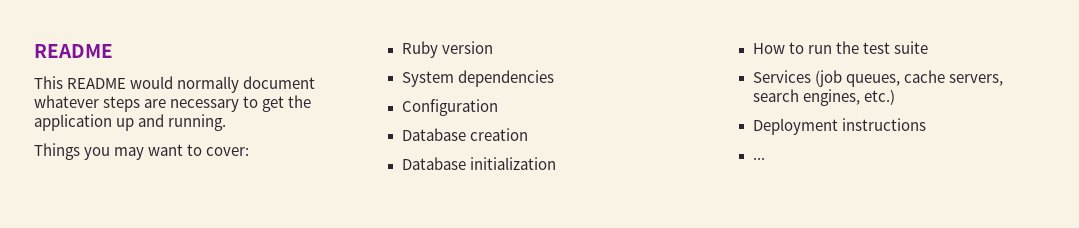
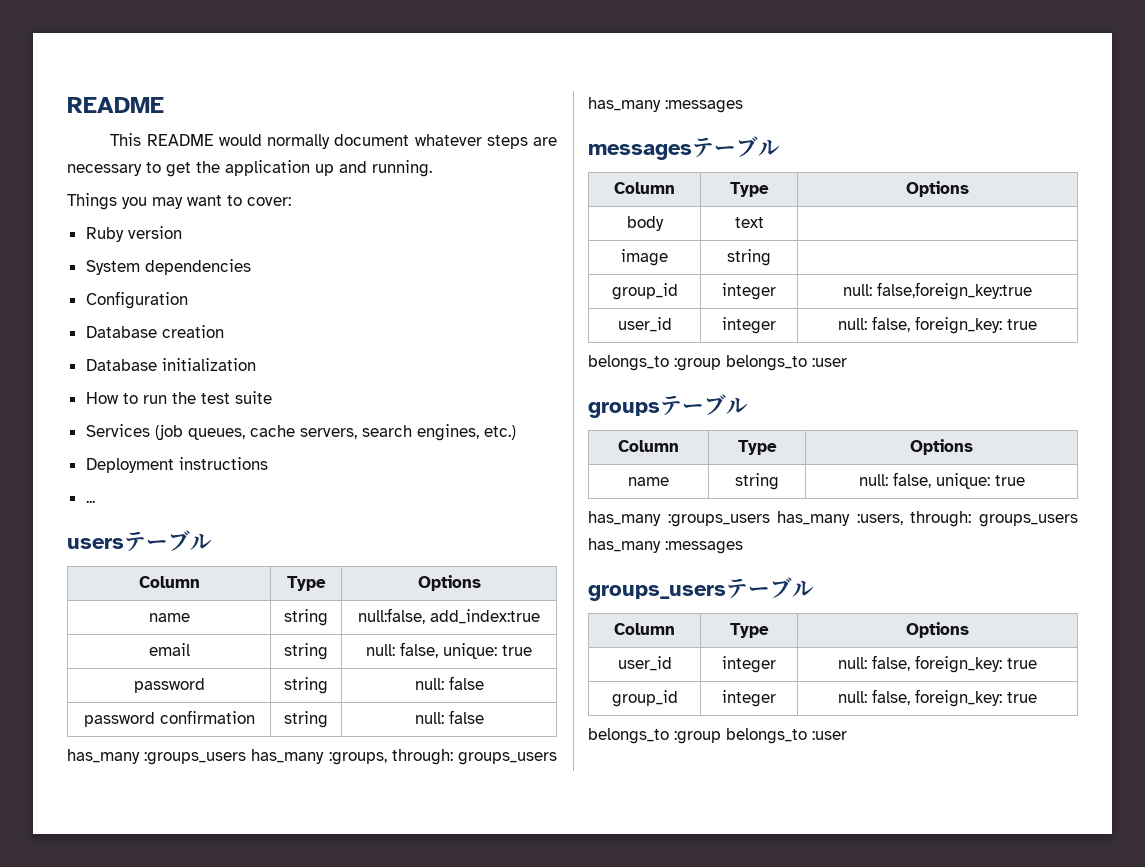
+ usersテーブル
+ Column | Type | Options
+ name | string | null:false, add_index:true
+ email | string | null: false, unique: true
+ password | string | null: false
+ password confirmation | string | null: false
+ has_many :groups_users has_many :groups, through: groups_users has_many :messages
+ messagesテーブル
+ Column | Type | Options
+ body | text |
+ image | string |
+ group_id | integer | null: false,foreign_key:true
+ user_id | integer | null: false, foreign_key: true
+ belongs_to :group belongs_to :user
+ groupsテーブル
+ Column | Type | Options
+ name | string | null: false, unique: true
+ has_many :groups_users has_many :users, through: groups_users has_many :messages
+ groups_usersテーブル
+ Column | Type | Options
+ user_id | integer | null: false, foreign_key: true
+ group_id | integer | null: false, foreign_key: true
+ belongs_to :group belongs_to :user

